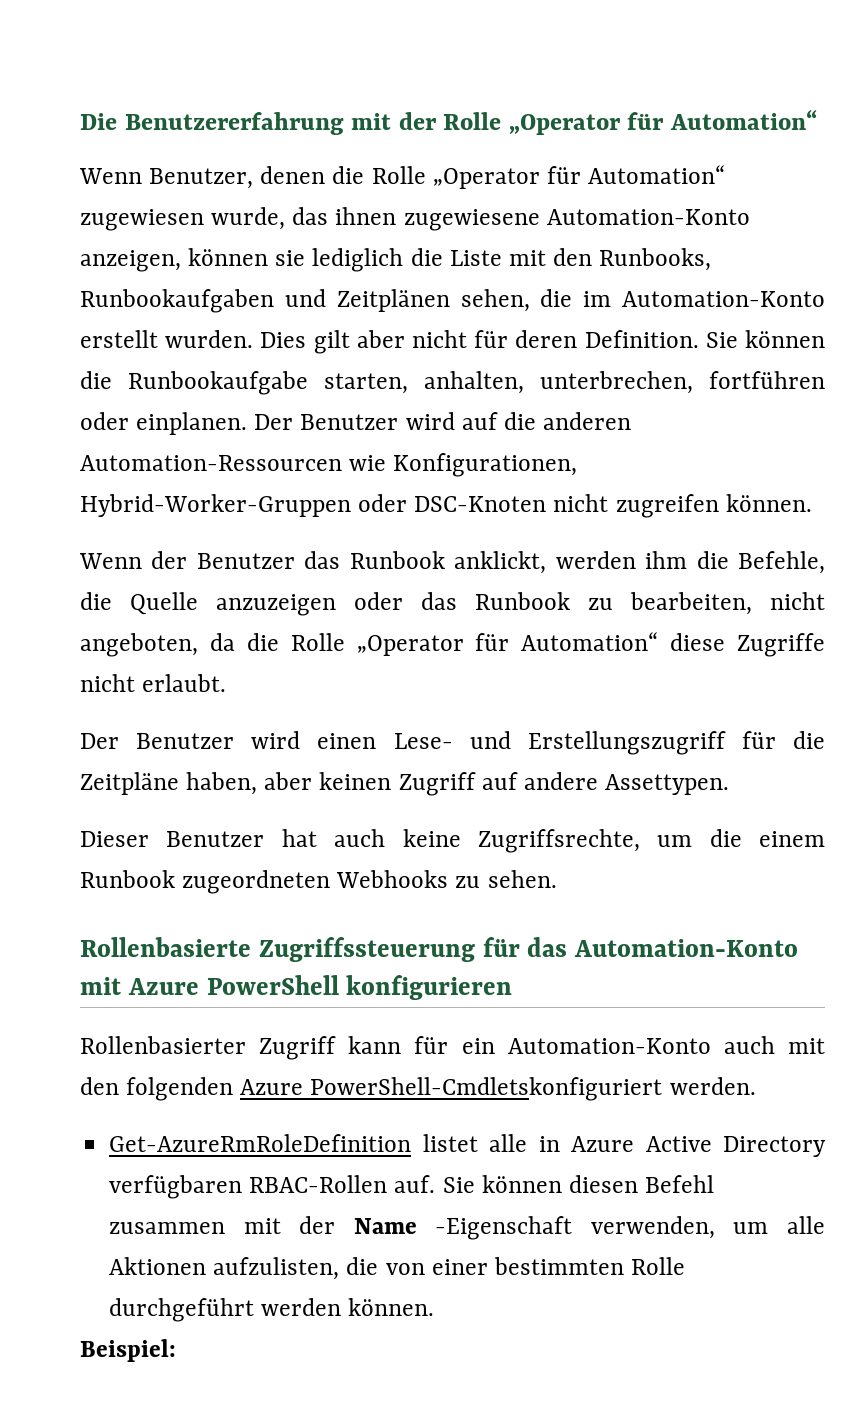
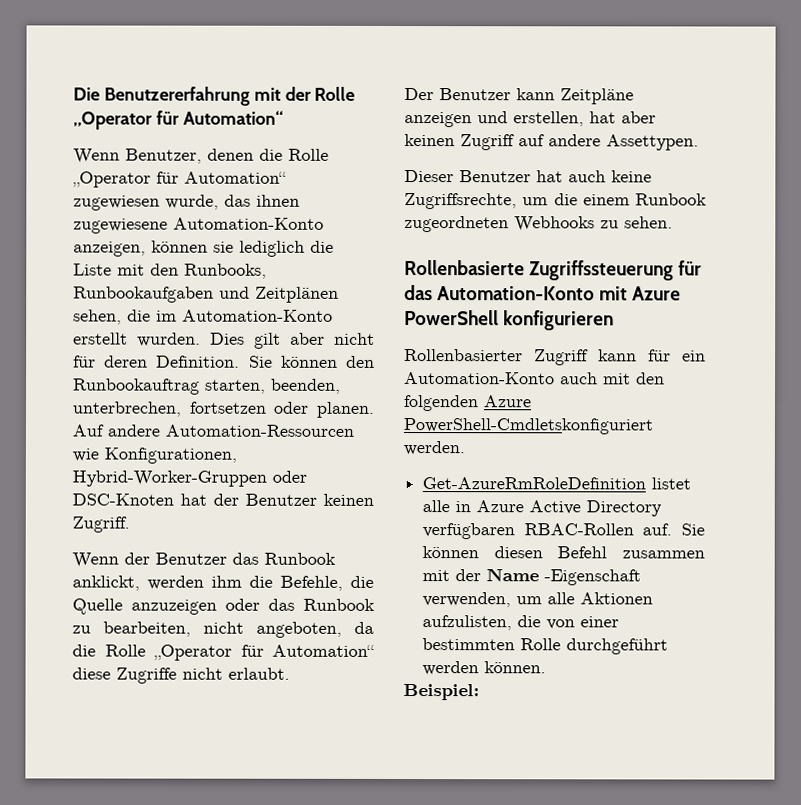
- Sie können die Runbookaufgabe starten, anhalten, unterbrechen, fortführen oder einplanen. Der Benutzer wird auf die anderen Automation-Ressourcen wie Konfigurationen, Hybrid-Worker-Gruppen oder DSC-Knoten nicht zugreifen können.
+ Sie können den Runbookauftrag starten, beenden, unterbrechen, fortsetzen oder planen. Auf andere Automation-Ressourcen wie Konfigurationen, Hybrid-Worker-Gruppen oder DSC-Knoten hat der Benutzer keinen Zugriff.
- Der Benutzer wird einen Lese- und Erstellungszugriff für die Zeitpläne haben, aber keinen Zugriff auf andere Assettypen.
+ Der Benutzer kann Zeitpläne anzeigen und erstellen, hat aber keinen Zugriff auf andere Assettypen.

